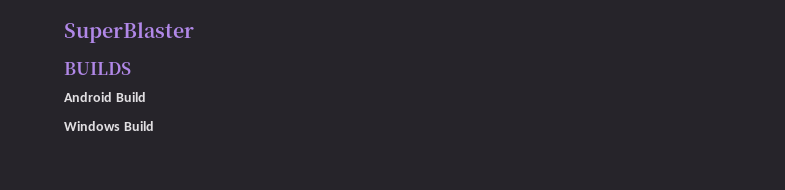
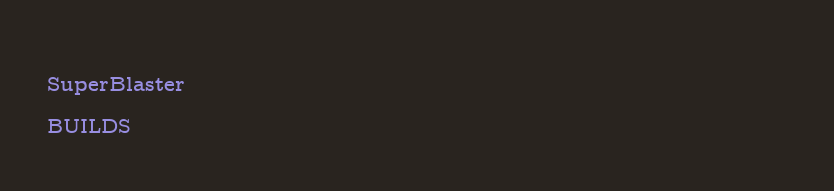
- Android Build
- Windows Build

